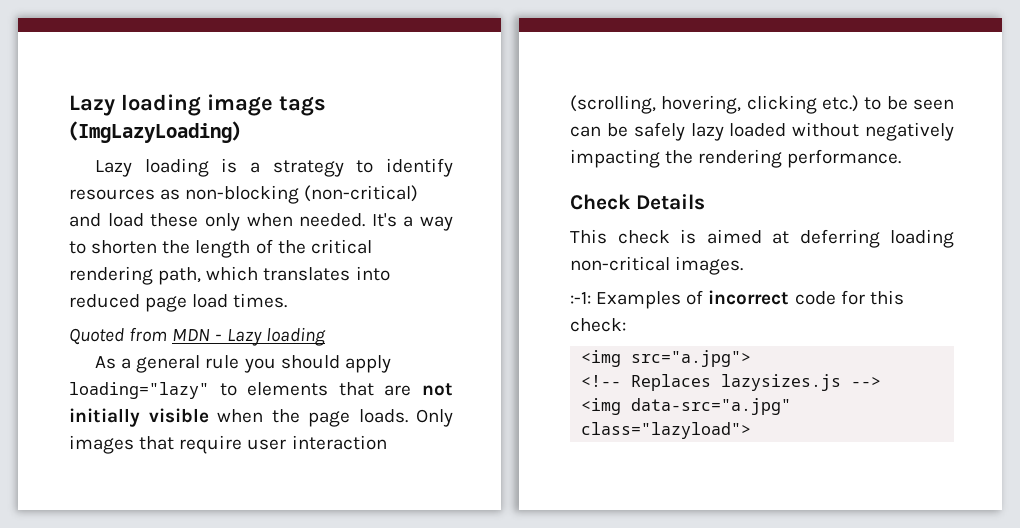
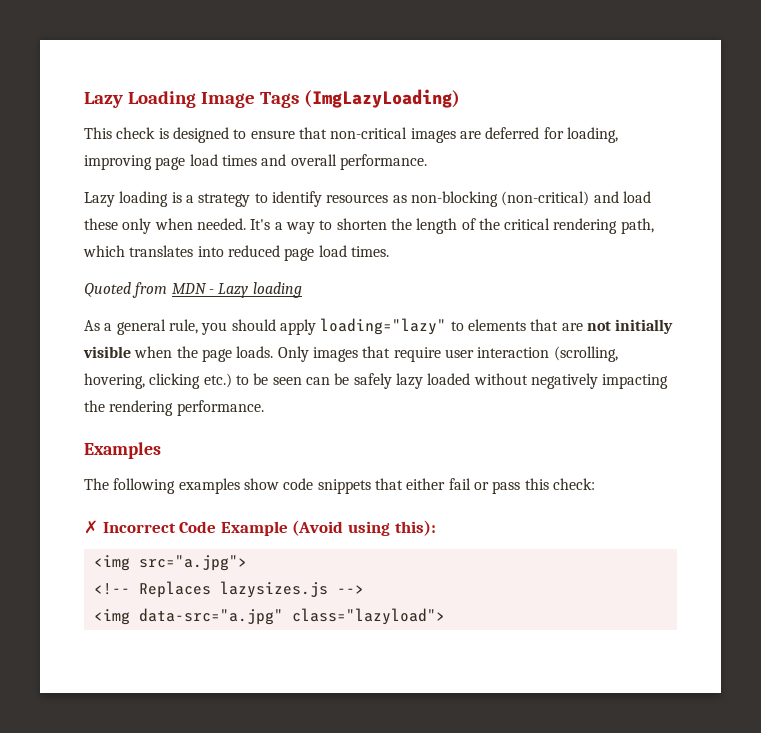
- Lazy loading image tags (ImgLazyLoading)
+ Lazy Loading Image Tags (ImgLazyLoading)
+ This check is designed to ensure that non-critical images are deferred for loading, improving page load times and overall performance.
- As a general rule you should apply loading="lazy" to elements that are not initially visible when the page loads.
+ As a general rule, you should apply loading="lazy" to elements that are not initially visible when the page loads.
- Check Details
- This check is aimed at deferring loading non-critical images.
- :-1: Examples of incorrect code for this check:
+ Examples
+ The following examples show code snippets that either fail or pass this check:
+ ✗ Incorrect Code Example (Avoid using this):

